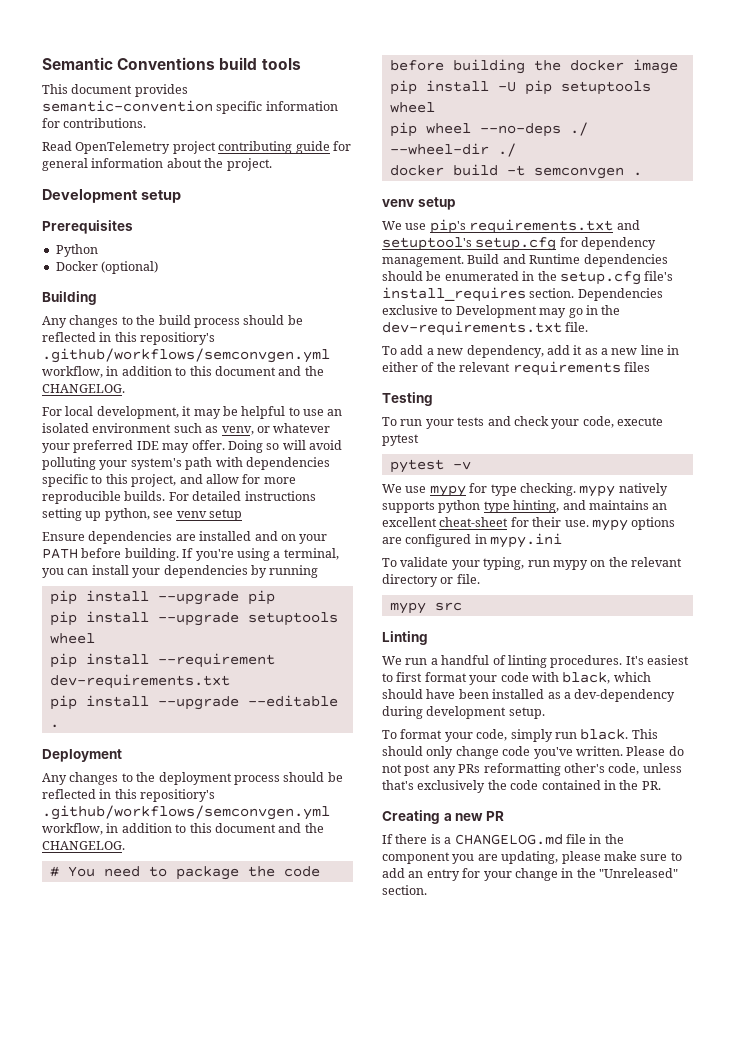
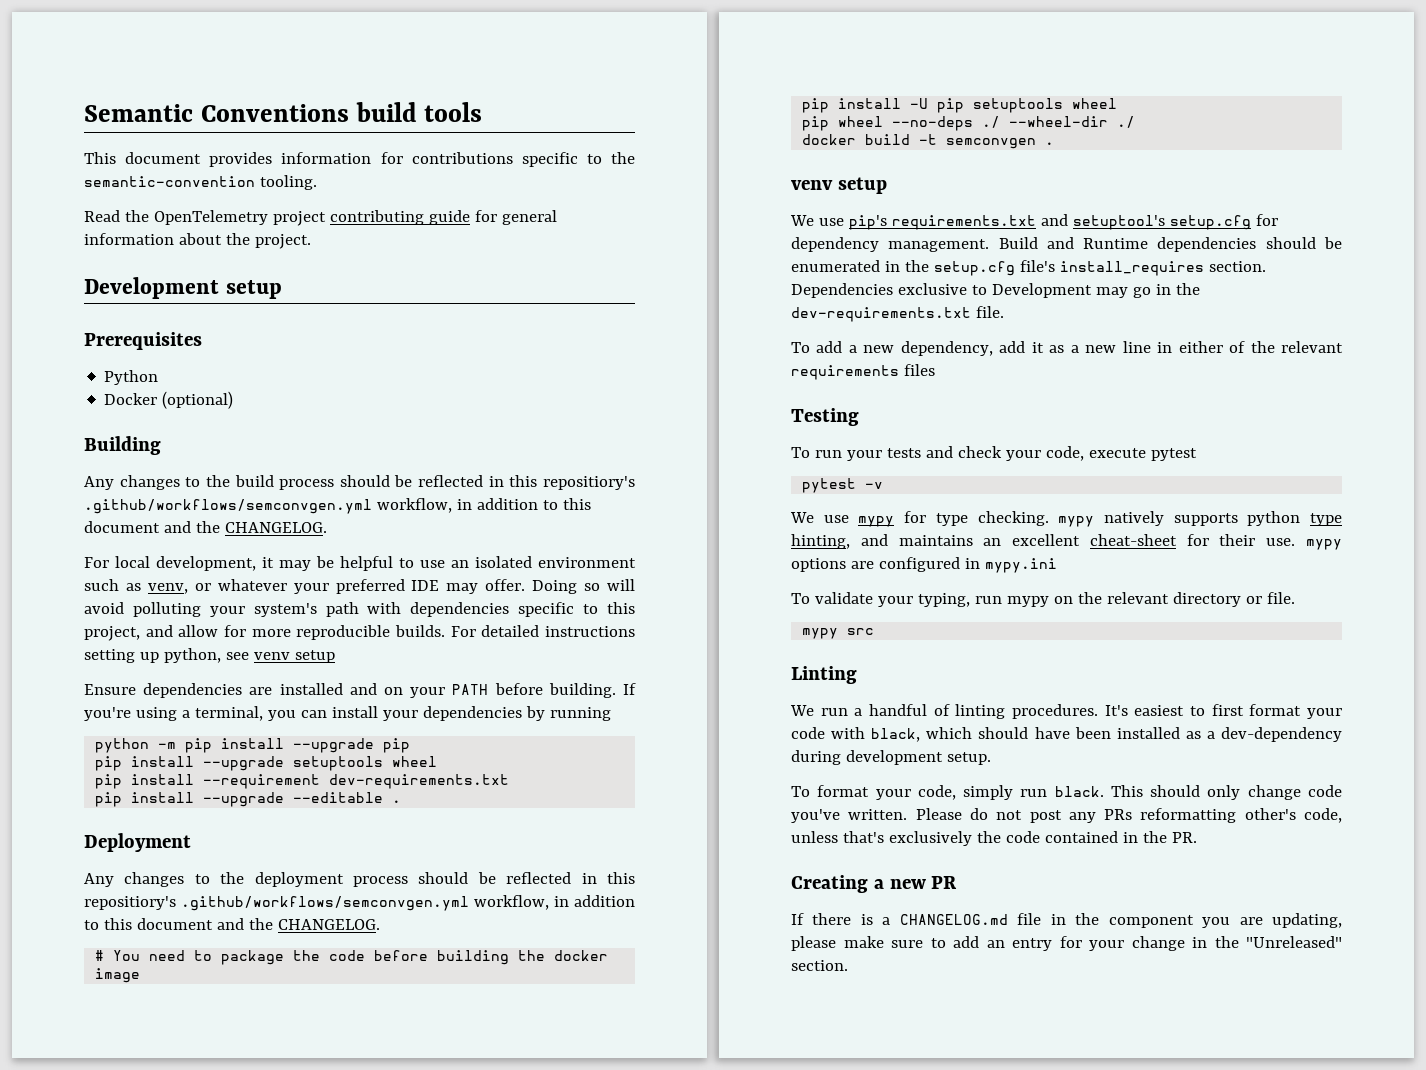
- This document provides semantic-convention specific information for contributions.
+ This document provides information for contributions specific to the semantic-convention tooling.
- Read OpenTelemetry project contributing guide for general information about the project.
+ Read the OpenTelemetry project contributing guide for general information about the project.
- pip install --upgrade pip
+ python -m pip install --upgrade pip

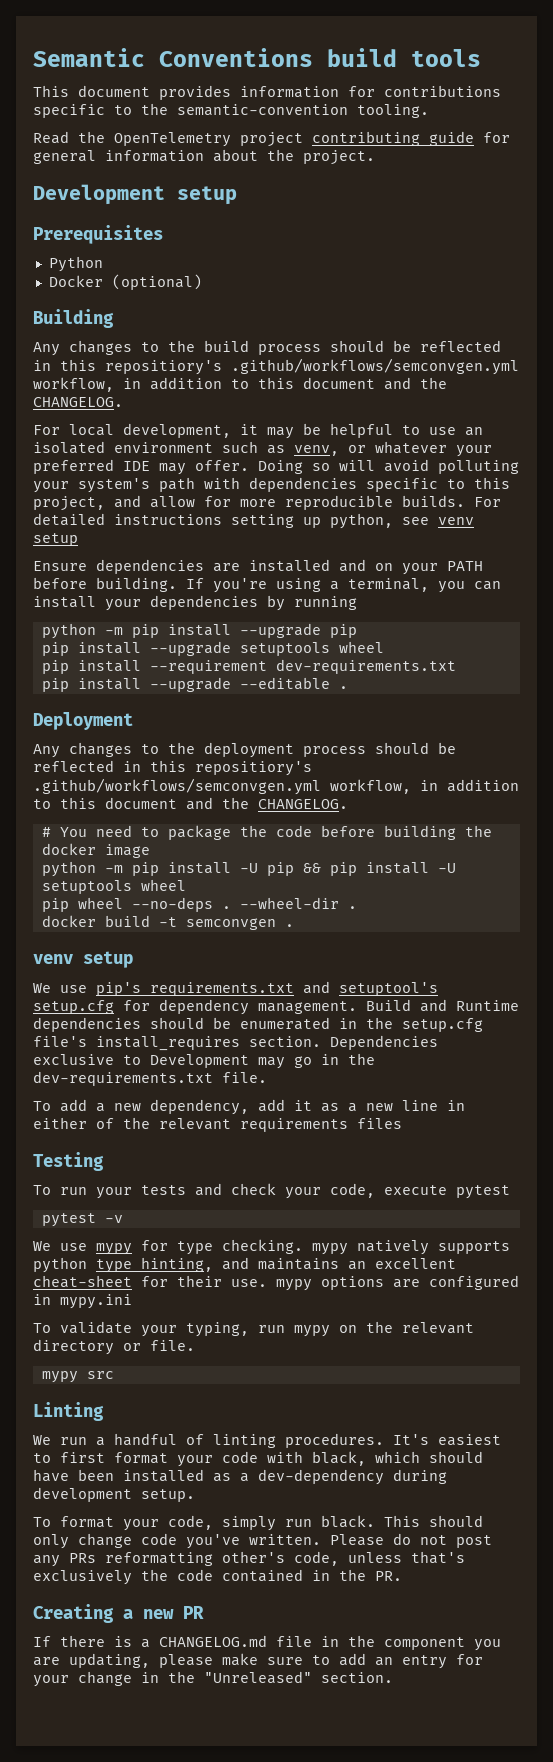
- pip install -U pip setuptools wheel
+ python -m pip install -U pip && pip install -U setuptools wheel
- pip wheel --no-deps ./ --wheel-dir ./
+ pip wheel --no-deps . --wheel-dir .

